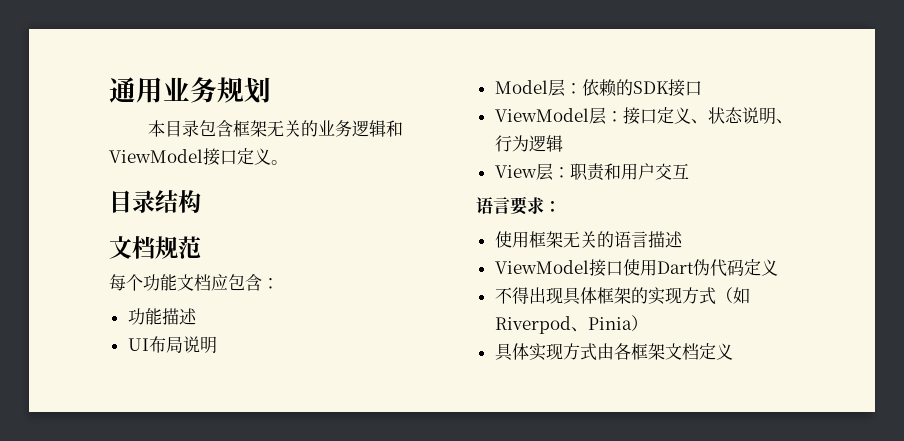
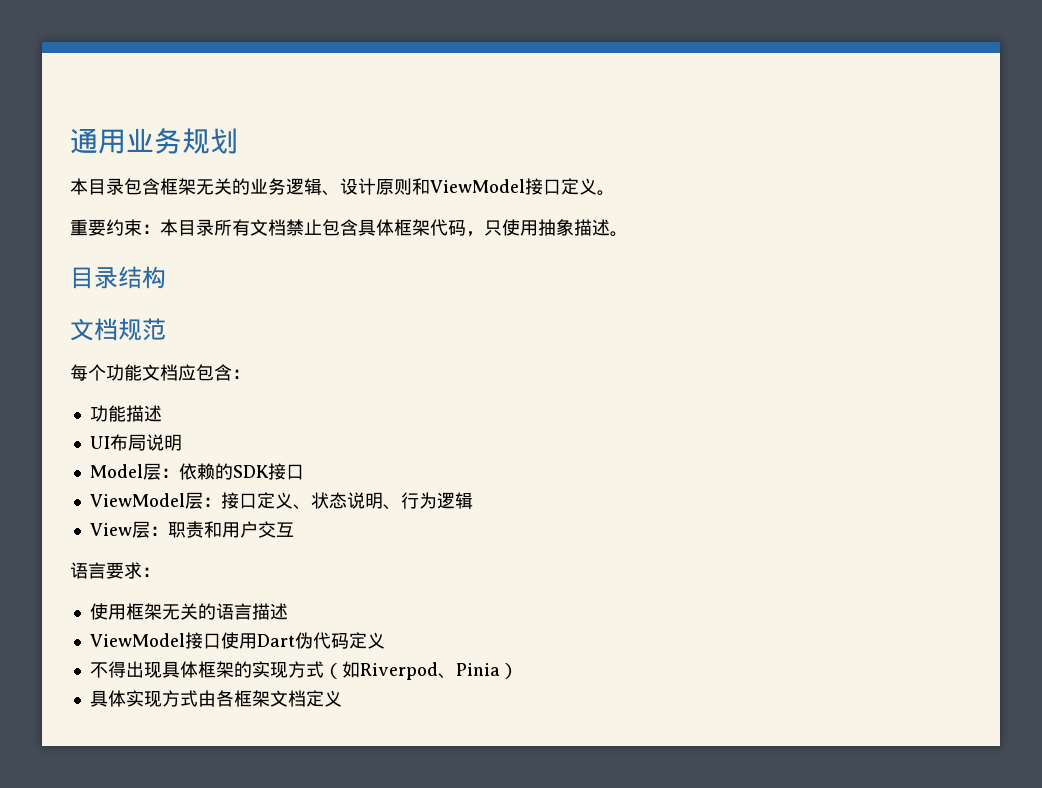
- 本目录包含框架无关的业务逻辑和ViewModel接口定义。
+ 本目录包含框架无关的业务逻辑、设计原则和ViewModel接口定义。
+ 重要约束：本目录所有文档禁止包含具体框架代码，只使用抽象描述。

